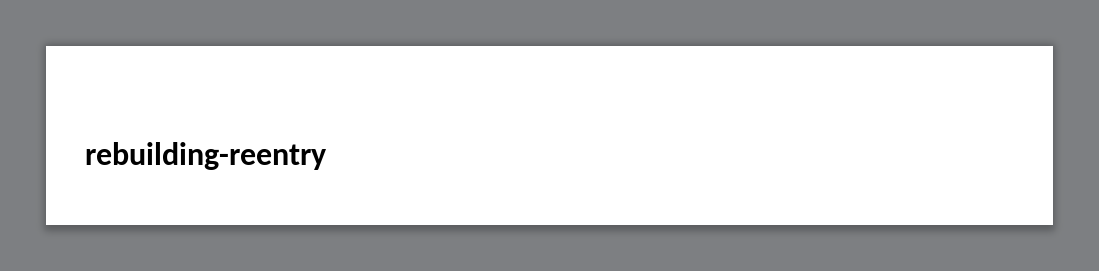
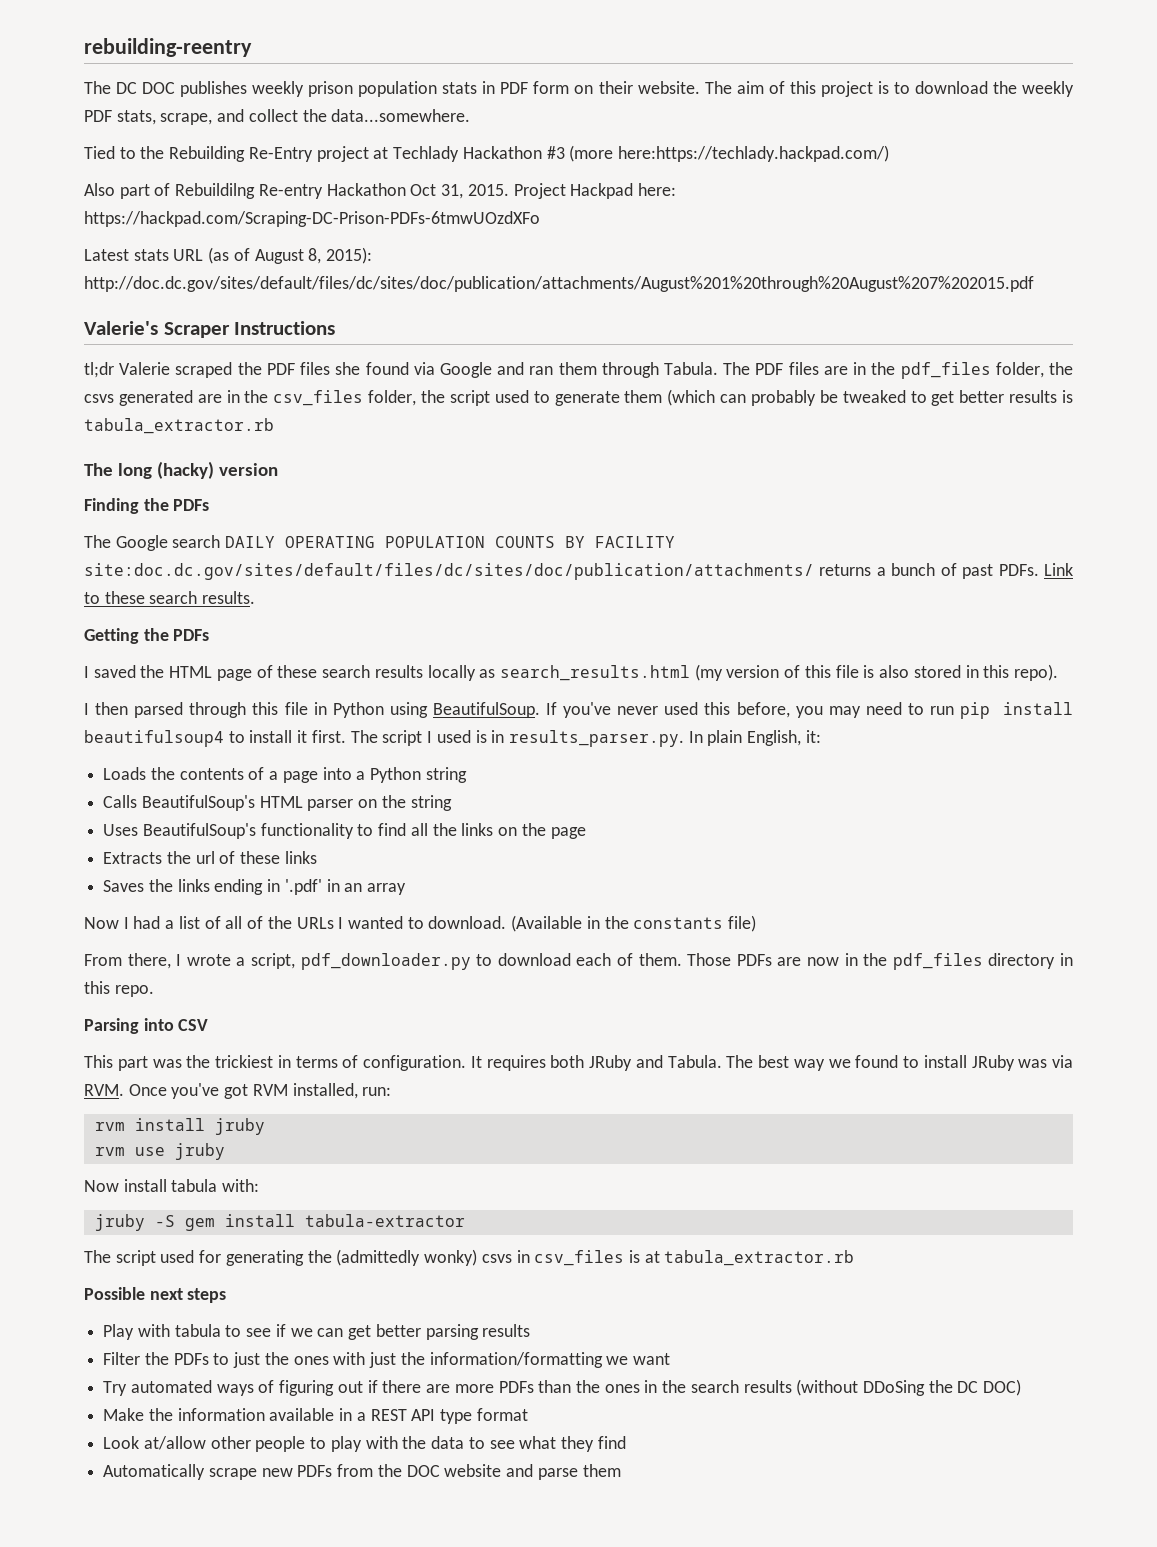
+ The DC DOC publishes weekly prison population stats in PDF form on their website. The aim of this project is to download the weekly PDF stats, scrape, and collect the data...somewhere.
+ Tied to the Rebuilding Re-Entry project at Techlady Hackathon #3 (more here:https://techlady.hackpad.com/)
+ Also part of Rebuildilng Re-entry Hackathon Oct 31, 2015. Project Hackpad here: https://hackpad.com/Scraping-DC-Prison-PDFs-6tmwUOzdXFo
+ Latest stats URL (as of August 8, 2015): http://doc.dc.gov/sites/default/files/dc/sites/doc/publication/attachments/August%201%20through%20August%207%202015.pdf
+ Valerie's Scraper Instructions
+ tl;dr Valerie scraped the PDF files she found via Google and ran them through Tabula. The PDF files are in the pdf_files folder, the csvs generated are in the csv_files folder, the script used to generate them (which can probably be tweaked to get better results is tabula_extractor.rb
+ The long (hacky) version
+ Finding the PDFs
+ The Google search DAILY OPERATING POPULATION COUNTS BY FACILITY site:doc.dc.gov/sites/default/files/dc/sites/doc/publication/attachments/ returns a bunch of past PDFs. Link to these search results.
+ Getting the PDFs
+ I saved the HTML page of these search results locally as search_results.html (my version of this file is also stored in this repo).
+ I then parsed through this file in Python using BeautifulSoup. If you've never used this before, you may need to run pip install beautifulsoup4 to install it first. The script I used is in results_parser.py. In plain English, it:
+ Loads the contents of a page into a Python string
+ Calls BeautifulSoup's HTML parser on the string
+ Uses BeautifulSoup's functionality to find all the links on the page
+ Extracts the url of these links
+ Saves the links ending in '.pdf' in an array
+ Now I had a list of all of the URLs I wanted to download. (Available in the constants file)
+ From there, I wrote a script, pdf_downloader.py to download each of them. Those PDFs are now in the pdf_files directory in this repo.
+ Parsing into CSV
+ This part was the trickiest in terms of configuration. It requires both JRuby and Tabula. The best way we found to install JRuby was via RVM. Once you've got RVM installed, run:
+ rvm install jruby
+ rvm use jruby
+ Now install tabula with:
+ jruby -S gem install tabula-extractor
+ The script used for generating the (admittedly wonky) csvs in csv_files is at tabula_extractor.rb
+ Possible next steps
+ Play with tabula to see if we can get better parsing results
+ Filter the PDFs to just the ones with just the information/formatting we want
+ Try automated ways of figuring out if there are more PDFs than the ones in the search results (without DDoSing the DC DOC)
+ Make the information available in a REST API type format
+ Look at/allow other people to play with the data to see what they find
+ Automatically scrape new PDFs from the DOC website and parse them

